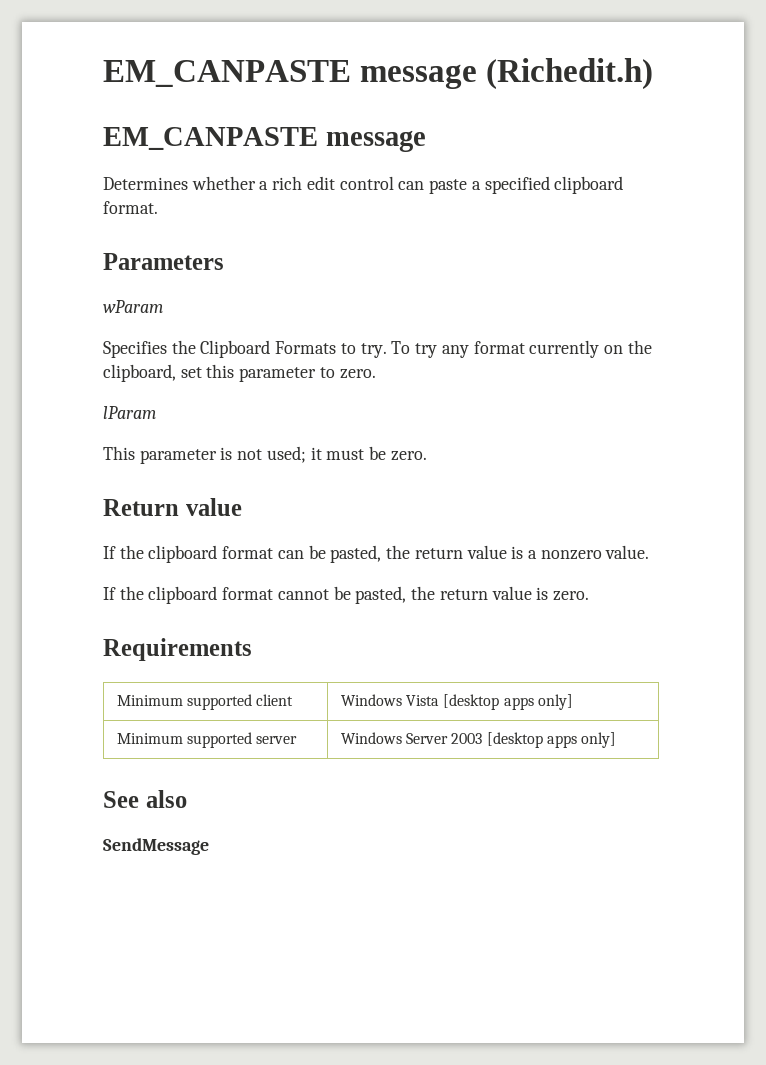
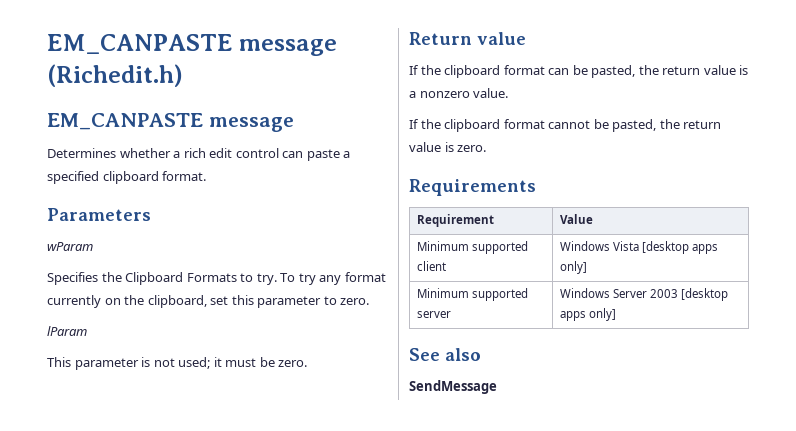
+ Requirement | Value

